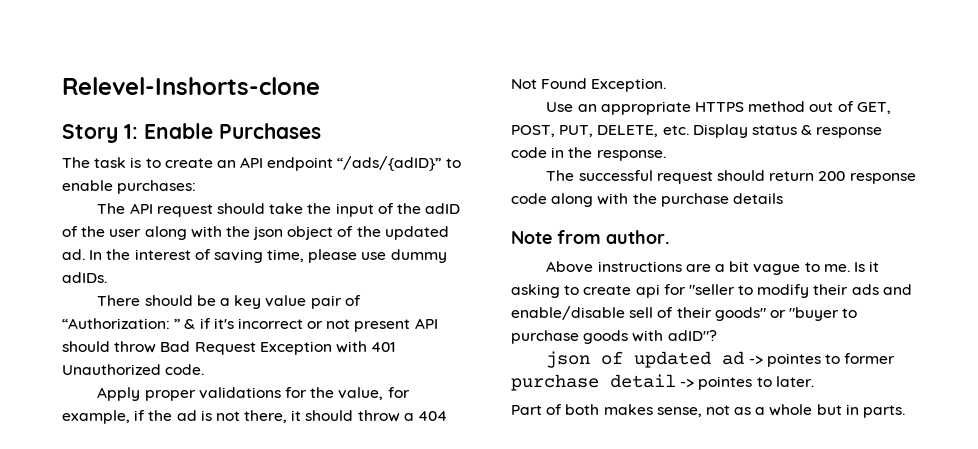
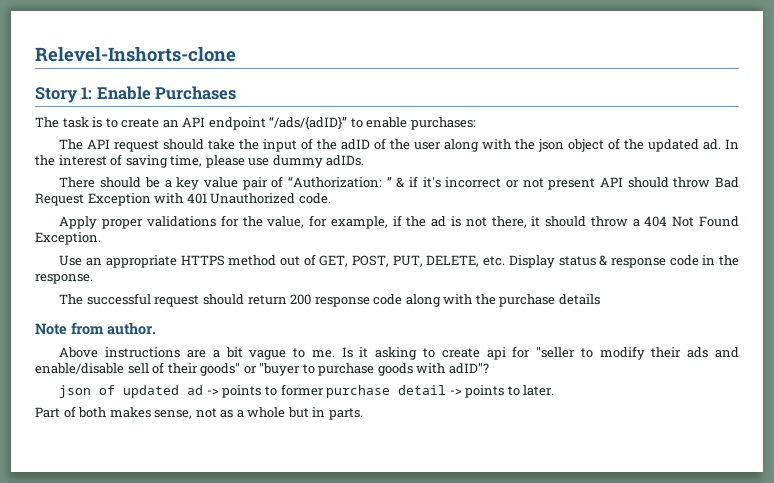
- json of updated ad -> pointes to former purchase detail -> pointes to later.
+ json of updated ad -> points to former purchase detail -> points to later.

